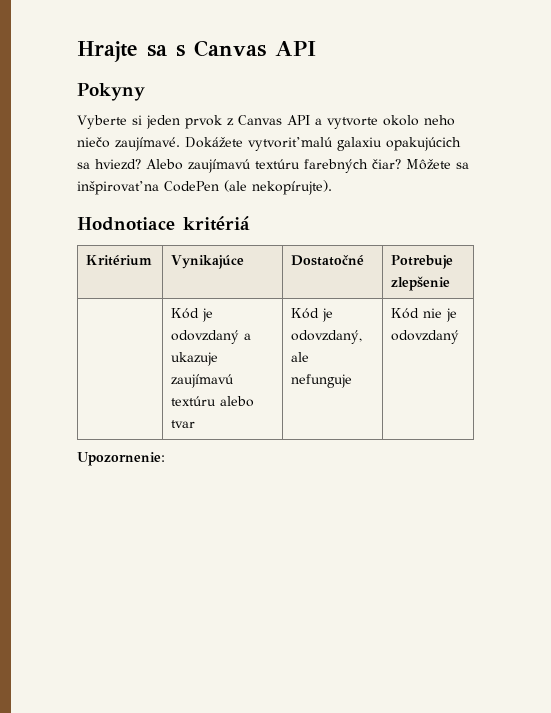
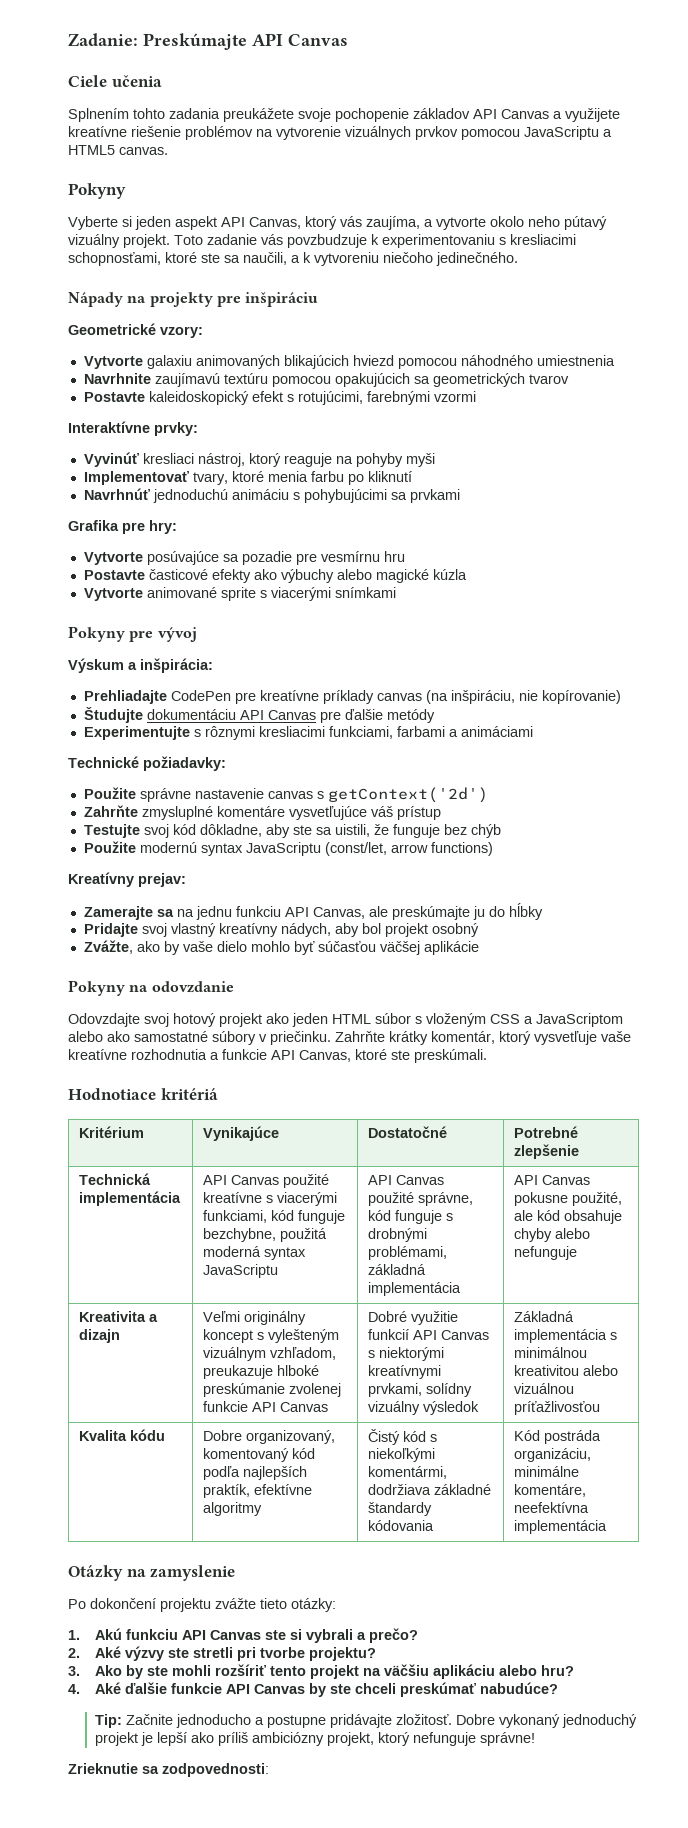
- Hrajte sa s Canvas API
+ Zadanie: Preskúmajte API Canvas
+ Ciele učenia
+ Splnením tohto zadania preukážete svoje pochopenie základov API Canvas a využijete kreatívne riešenie problémov na vytvorenie vizuálnych prvkov pomocou JavaScriptu a HTML5 canvas.
  Pokyny
- Vyberte si jeden prvok z Canvas API a vytvorte okolo neho niečo zaujímavé. Dokážete vytvoriť malú galaxiu opakujúcich sa hviezd? Alebo zaujímavú textúru farebných čiar? Môžete sa inšpirovať na CodePen (ale nekopírujte).
+ Vyberte si jeden aspekt API Canvas, ktorý vás zaujíma, a vytvorte okolo neho pútavý vizuálny projekt. Toto zadanie vás povzbudzuje k experimentovaniu s kresliacimi schopnosťami, ktoré ste sa naučili, a k vytvoreniu niečoho jedinečného.
+ Nápady na projekty pre inšpiráciu
+ Geometrické vzory:
+ Vytvorte galaxiu animovaných blikajúcich hviezd pomocou náhodného umiestnenia
+ Navrhnite zaujímavú textúru pomocou opakujúcich sa geometrických tvarov
+ Postavte kaleidoskopický efekt s rotujúcimi, farebnými vzormi
+ Interaktívne prvky:
+ Vyvinúť kresliaci nástroj, ktorý reaguje na pohyby myši
+ Implementovať tvary, ktoré menia farbu po kliknutí
+ Navrhnúť jednoduchú animáciu s pohybujúcimi sa prvkami
+ Grafika pre hry:
+ Vytvorte posúvajúce sa pozadie pre vesmírnu hru
+ Postavte časticové efekty ako výbuchy alebo magické kúzla
+ Vytvorte animované sprite s viacerými snímkami
+ Pokyny pre vývoj
+ Výskum a inšpirácia:
+ Prehliadajte CodePen pre kreatívne príklady canvas (na inšpiráciu, nie kopírovanie)
+ Študujte dokumentáciu API Canvas pre ďalšie metódy
+ Experimentujte s rôznymi kresliacimi funkciami, farbami a animáciami
+ Technické požiadavky:
+ Použite správne nastavenie canvas s getContext('2d')
+ Zahrňte zmysluplné komentáre vysvetľujúce váš prístup
+ Testujte svoj kód dôkladne, aby ste sa uistili, že funguje bez chýb
+ Použite modernú syntax JavaScriptu (const/let, arrow functions)
+ Kreatívny prejav:
+ Zamerajte sa na jednu funkciu API Canvas, ale preskúmajte ju do hĺbky
+ Pridajte svoj vlastný kreatívny nádych, aby bol projekt osobný
+ Zvážte, ako by vaše dielo mohlo byť súčasťou väčšej aplikácie
+ Pokyny na odovzdanie
+ Odovzdajte svoj hotový projekt ako jeden HTML súbor s vloženým CSS a JavaScriptom alebo ako samostatné súbory v priečinku. Zahrňte krátky komentár, ktorý vysvetľuje vaše kreatívne rozhodnutia a funkcie API Canvas, ktoré ste preskúmali.
- Kritérium | Vynikajúce | Dostatočné | Potrebuje zlepšenie
+ Kritérium | Vynikajúce | Dostatočné | Potrebné zlepšenie
- | Kód je odovzdaný a ukazuje zaujímavú textúru alebo tvar | Kód je odovzdaný, ale nefunguje | Kód nie je odovzdaný
- Upozornenie:
+ Technická implementácia | API Canvas použité kreatívne s viacerými funkciami, kód funguje bezchybne, použitá moderná syntax JavaScriptu | API Canvas použité správne, kód funguje s drobnými problémami, základná implementácia | API Canvas pokusne použité, ale kód obsahuje chyby alebo nefunguje
+ Kreativita a dizajn | Veľmi originálny koncept s vylešteným vizuálnym vzhľadom, preukazuje hlboké preskúmanie zvolenej funkcie API Canvas | Dobré využitie funkcií API Canvas s niektorými kreatívnymi prvkami, solídny vizuálny výsledok | Základná implementácia s minimálnou kreativitou alebo vizuálnou príťažlivosťou
+ Kvalita kódu | Dobre organizovaný, komentovaný kód podľa najlepších praktík, efektívne algoritmy | Čistý kód s niekoľkými komentármi, dodržiava základné štandardy kódovania | Kód postráda organizáciu, minimálne komentáre, neefektívna implementácia
+ Otázky na zamyslenie
+ Po dokončení projektu zvážte tieto otázky:
+ 1. Akú funkciu API Canvas ste si vybrali a prečo?
+ 2. Aké výzvy ste stretli pri tvorbe projektu?
+ 3. Ako by ste mohli rozšíriť tento projekt na väčšiu aplikáciu alebo hru?
+ 4. Aké ďalšie funkcie API Canvas by ste chceli preskúmať nabudúce?
+ Tip: Začnite jednoducho a postupne pridávajte zložitosť. Dobre vykonaný jednoduchý projekt je lepší ako príliš ambiciózny projekt, ktorý nefunguje správne!
+ Zrieknutie sa zodpovednosti:

